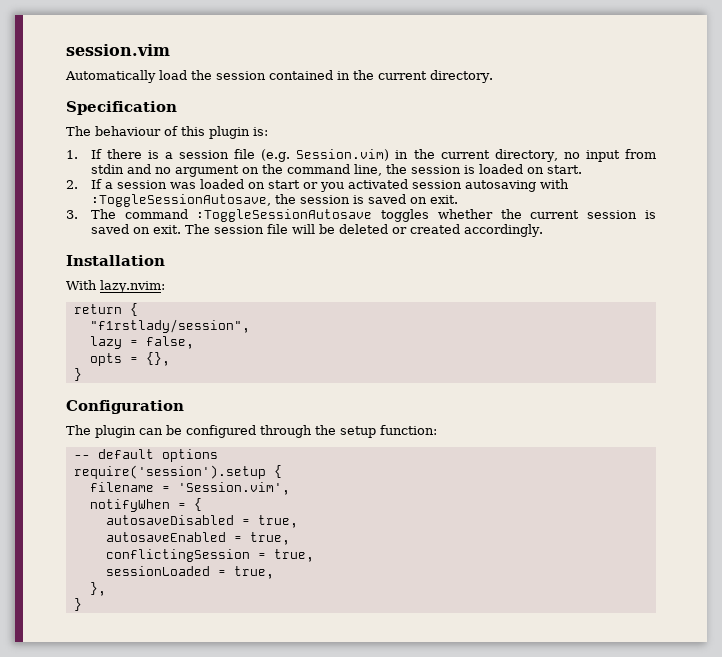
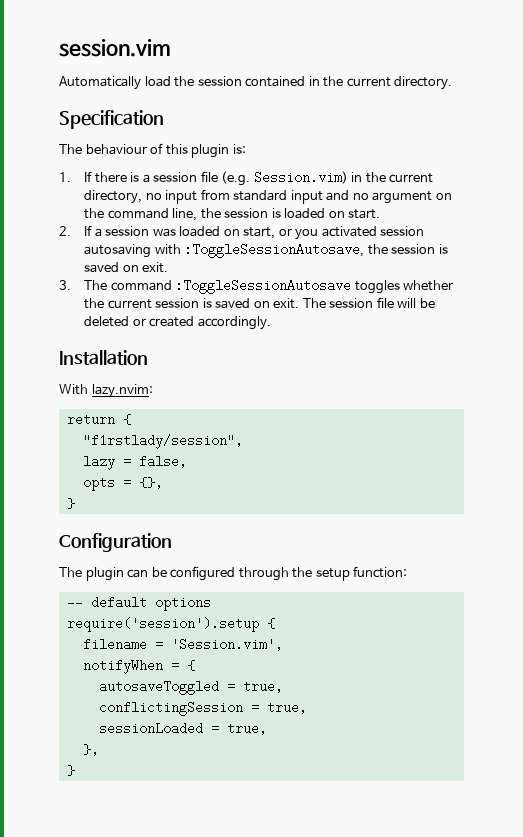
- 1. If there is a session file (e.g. Session.vim) in the current directory, no input from stdin and no argument on the command line, the session is loaded on start.
+ 1. If there is a session file (e.g. Session.vim) in the current directory, no input from standard input and no argument on the command line, the session is loaded on start.
- 2. If a session was loaded on start or you activated session autosaving with :ToggleSessionAutosave, the session is saved on exit.
+ 2. If a session was loaded on start, or you activated session autosaving with :ToggleSessionAutosave, the session is saved on exit.
- autosaveDisabled = true,
- autosaveEnabled = true,
+ autosaveToggled = true,

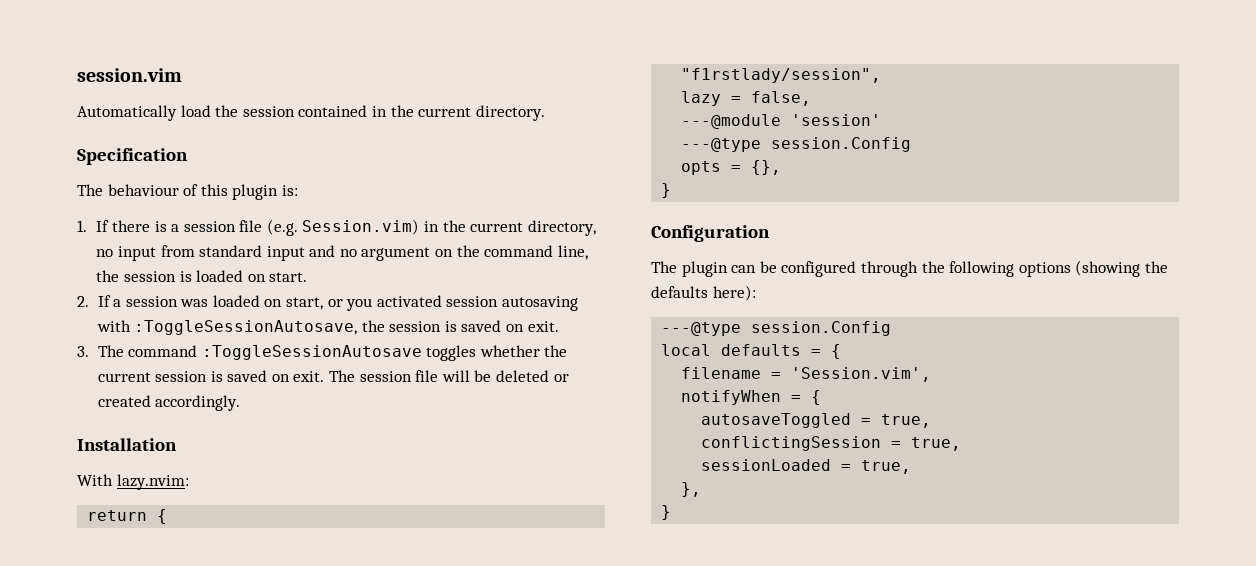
+ ---@module 'session'
+ ---@type session.Config
- The plugin can be configured through the setup function:
- -- default options
- require('session').setup {
+ The plugin can be configured through the following options (showing the defaults here):
+ ---@type session.Config
+ local defaults = {

